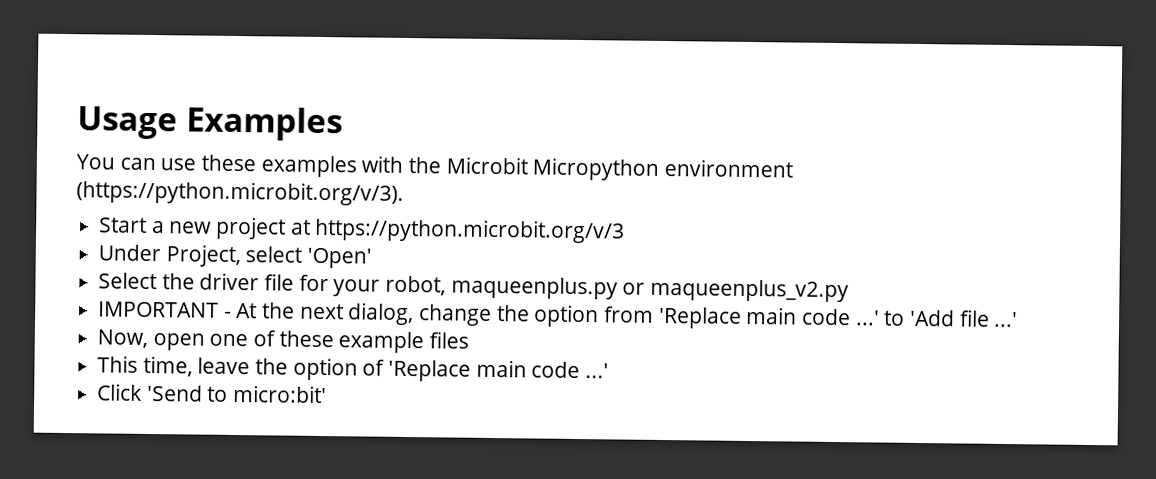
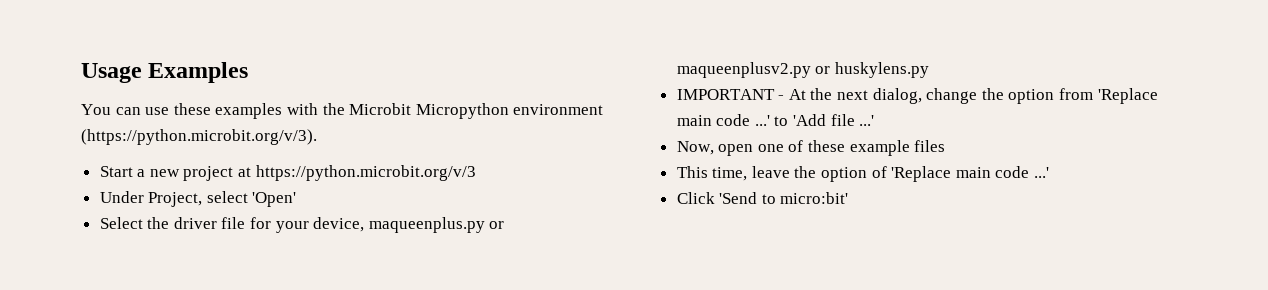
- Select the driver file for your robot, maqueenplus.py or maqueenplus_v2.py
+ Select the driver file for your device, maqueenplus.py or maqueenplusv2.py or huskylens.py

